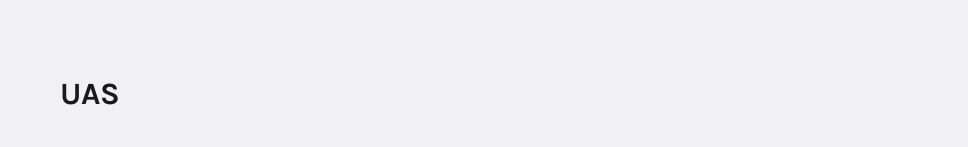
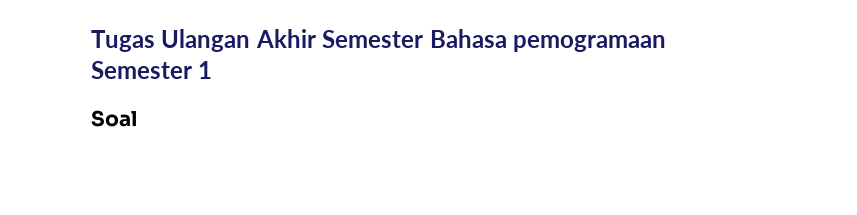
- UAS
+ Tugas Ulangan Akhir Semester Bahasa pemogramaan Semester 1
+ Soal

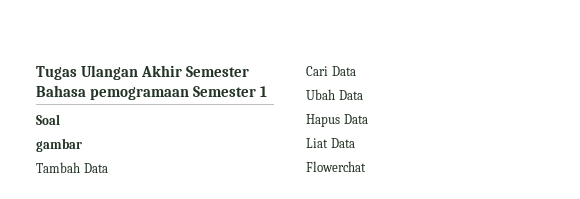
+ gambar
+ Tambah Data
+ Cari Data
+ Ubah Data
+ Hapus Data
+ Liat Data
+ Flowerchat

